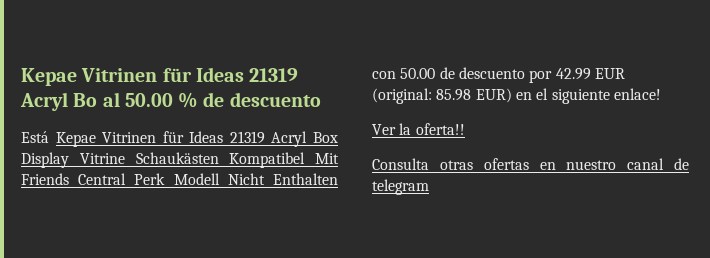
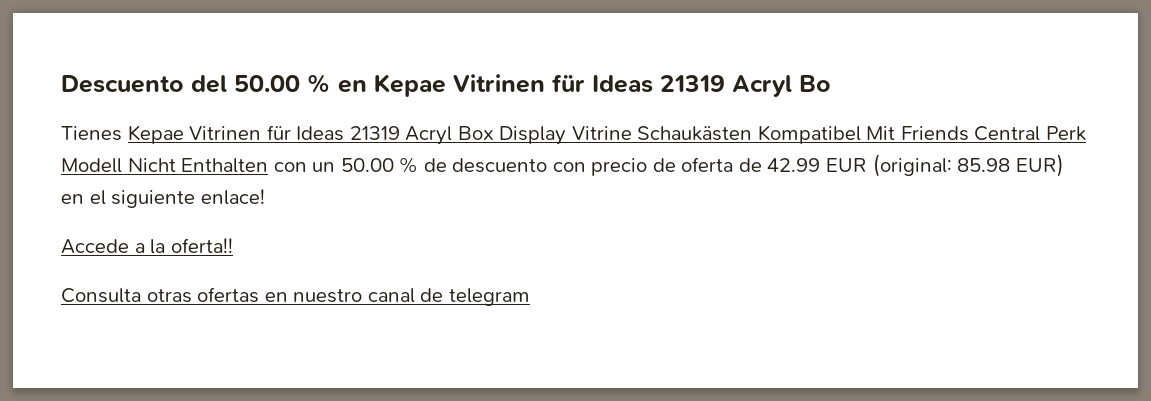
- Kepae Vitrinen für Ideas 21319 Acryl Bo al 50.00 % de descuento
- Está Kepae Vitrinen für Ideas 21319 Acryl Box Display Vitrine Schaukästen Kompatibel Mit Friends Central Perk Modell Nicht Enthalten con 50.00 de descuento por 42.99 EUR (original: 85.98 EUR) en el siguiente enlace!
+ Descuento del 50.00 % en Kepae Vitrinen für Ideas 21319 Acryl Bo
+ Tienes Kepae Vitrinen für Ideas 21319 Acryl Box Display Vitrine Schaukästen Kompatibel Mit Friends Central Perk Modell Nicht Enthalten con un 50.00 % de descuento con precio de oferta de 42.99 EUR (original: 85.98 EUR) en el siguiente enlace!
- Ver la oferta!!
+ Accede a la oferta!!

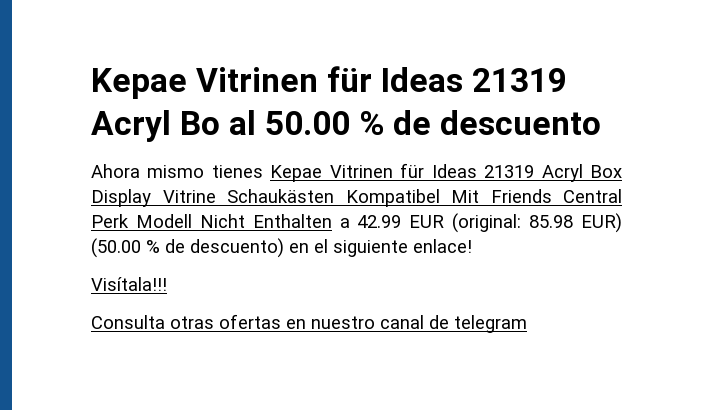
- Descuento del 50.00 % en Kepae Vitrinen für Ideas 21319 Acryl Bo
- Tienes Kepae Vitrinen für Ideas 21319 Acryl Box Display Vitrine Schaukästen Kompatibel Mit Friends Central Perk Modell Nicht Enthalten con un 50.00 % de descuento con precio de oferta de 42.99 EUR (original: 85.98 EUR) en el siguiente enlace!
+ Kepae Vitrinen für Ideas 21319 Acryl Bo al 50.00 % de descuento
+ Ahora mismo tienes Kepae Vitrinen für Ideas 21319 Acryl Box Display Vitrine Schaukästen Kompatibel Mit Friends Central Perk Modell Nicht Enthalten a 42.99 EUR (original: 85.98 EUR) (50.00 % de descuento) en el siguiente enlace!
- Accede a la oferta!!
+ Visítala!!!

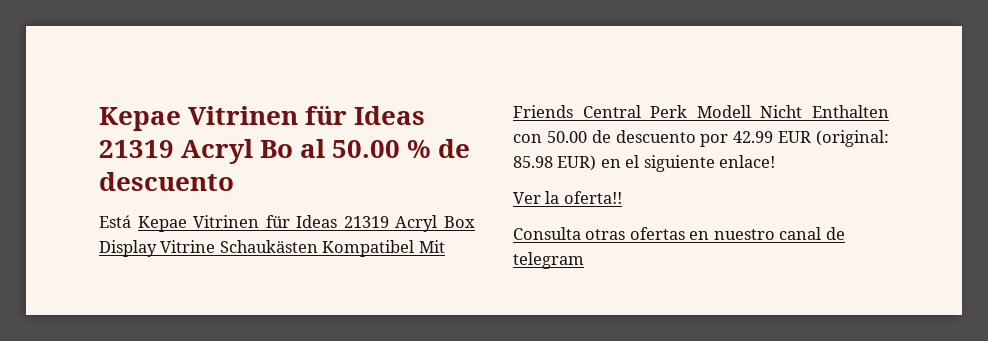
- Ahora mismo tienes Kepae Vitrinen für Ideas 21319 Acryl Box Display Vitrine Schaukästen Kompatibel Mit Friends Central Perk Modell Nicht Enthalten a 42.99 EUR (original: 85.98 EUR) (50.00 % de descuento) en el siguiente enlace!
+ Está Kepae Vitrinen für Ideas 21319 Acryl Box Display Vitrine Schaukästen Kompatibel Mit Friends Central Perk Modell Nicht Enthalten con 50.00 de descuento por 42.99 EUR (original: 85.98 EUR) en el siguiente enlace!
- Visítala!!!
+ Ver la oferta!!

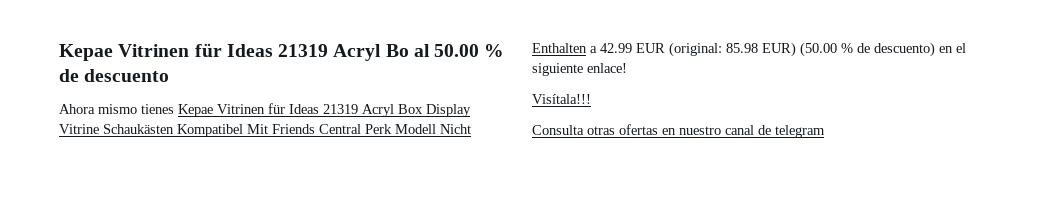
- Está Kepae Vitrinen für Ideas 21319 Acryl Box Display Vitrine Schaukästen Kompatibel Mit Friends Central Perk Modell Nicht Enthalten con 50.00 de descuento por 42.99 EUR (original: 85.98 EUR) en el siguiente enlace!
+ Ahora mismo tienes Kepae Vitrinen für Ideas 21319 Acryl Box Display Vitrine Schaukästen Kompatibel Mit Friends Central Perk Modell Nicht Enthalten a 42.99 EUR (original: 85.98 EUR) (50.00 % de descuento) en el siguiente enlace!
- Ver la oferta!!
+ Visítala!!!

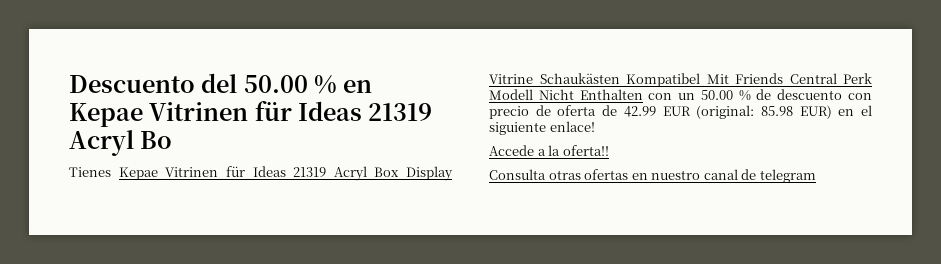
- Kepae Vitrinen für Ideas 21319 Acryl Bo al 50.00 % de descuento
- Ahora mismo tienes Kepae Vitrinen für Ideas 21319 Acryl Box Display Vitrine Schaukästen Kompatibel Mit Friends Central Perk Modell Nicht Enthalten a 42.99 EUR (original: 85.98 EUR) (50.00 % de descuento) en el siguiente enlace!
+ Descuento del 50.00 % en Kepae Vitrinen für Ideas 21319 Acryl Bo
+ Tienes Kepae Vitrinen für Ideas 21319 Acryl Box Display Vitrine Schaukästen Kompatibel Mit Friends Central Perk Modell Nicht Enthalten con un 50.00 % de descuento con precio de oferta de 42.99 EUR (original: 85.98 EUR) en el siguiente enlace!
- Visítala!!!
+ Accede a la oferta!!

